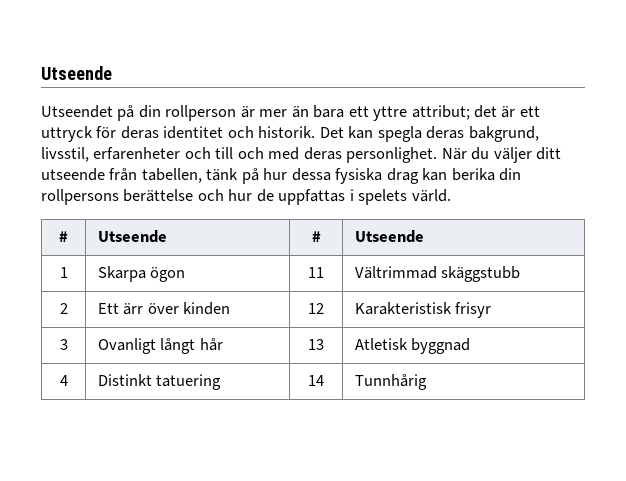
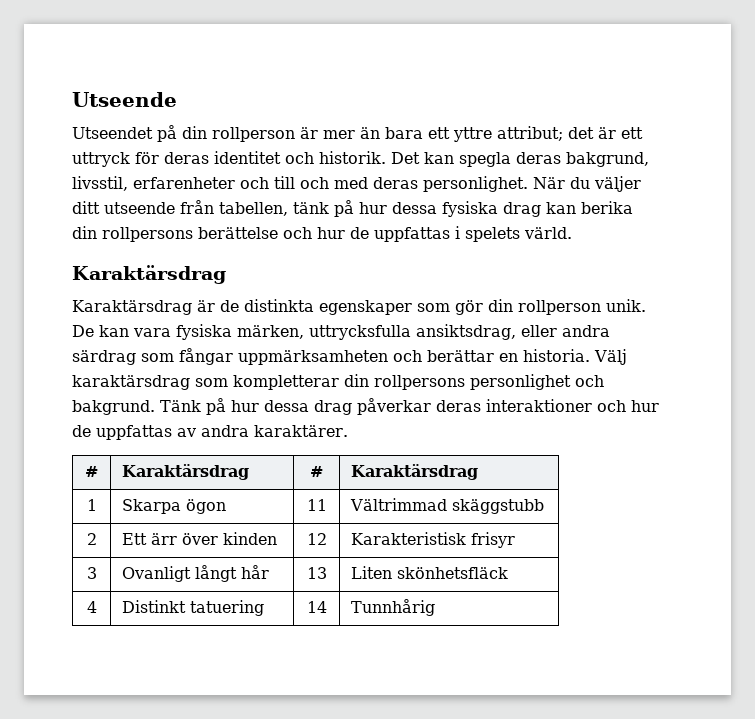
  När du väljer ditt utseende från tabellen, tänk på hur dessa fysiska drag kan berika din rollpersons berättelse och hur de uppfattas i spelets värld.
- # | Utseende | # | Utseende
+ Karaktärsdrag
+ Karaktärsdrag är de distinkta egenskaper som gör din rollperson unik. De kan vara fysiska märken, uttrycksfulla ansiktsdrag, eller andra särdrag som fångar uppmärksamheten och berättar en historia. Välj karaktärsdrag som kompletterar din rollpersons personlighet och bakgrund. Tänk på hur dessa drag påverkar deras interaktioner och hur de uppfattas av andra karaktärer.
+ # | Karaktärsdrag | # | Karaktärsdrag
- 3 | Ovanligt långt hår | 13 | Atletisk byggnad
+ 3 | Ovanligt långt hår | 13 | Liten skönhetsfläck

